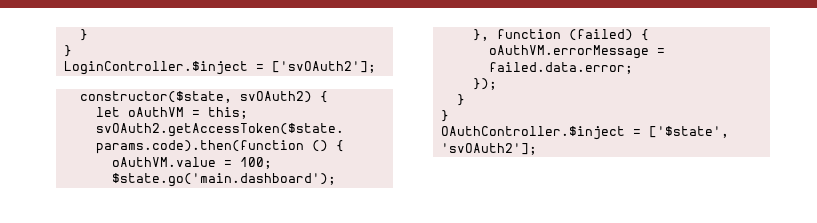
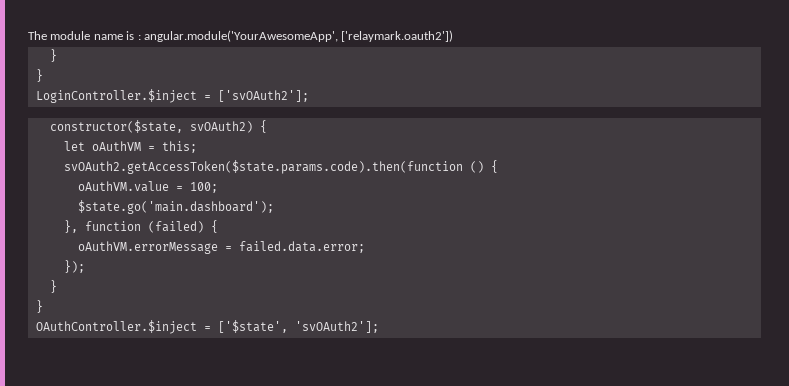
+ The module name is : angular.module('YourAwesomeApp', ['relaymark.oauth2'])

